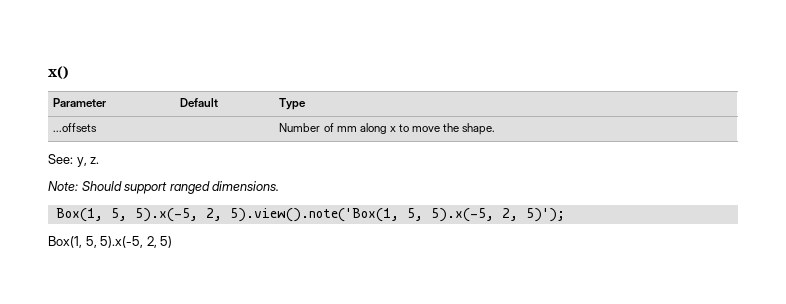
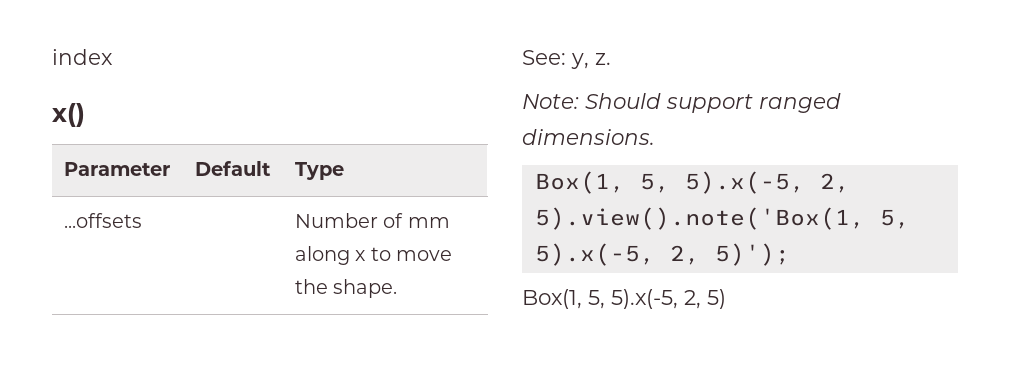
+ index

